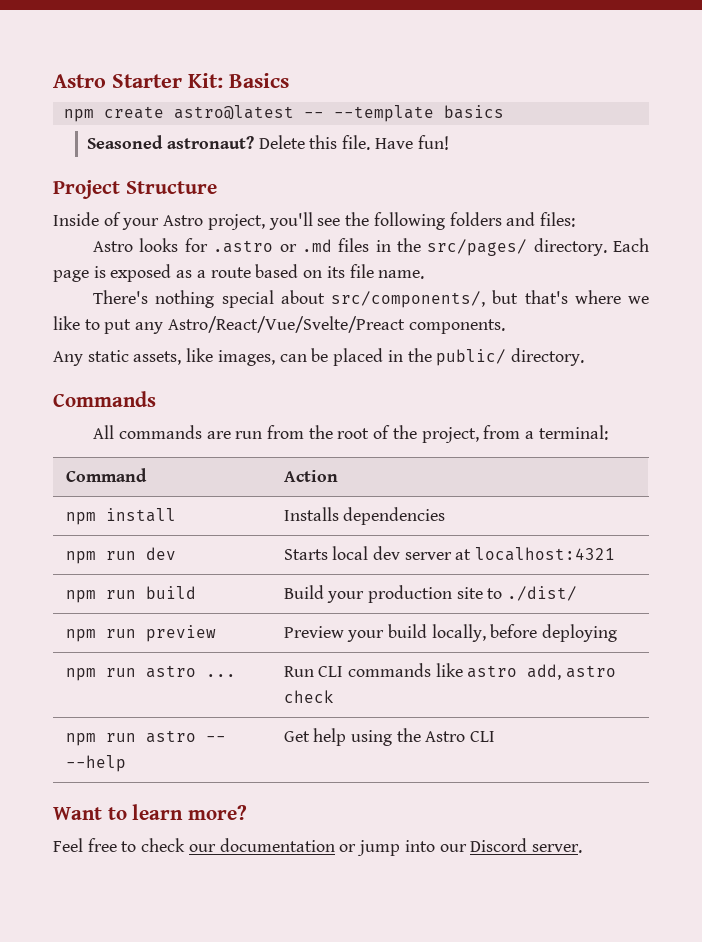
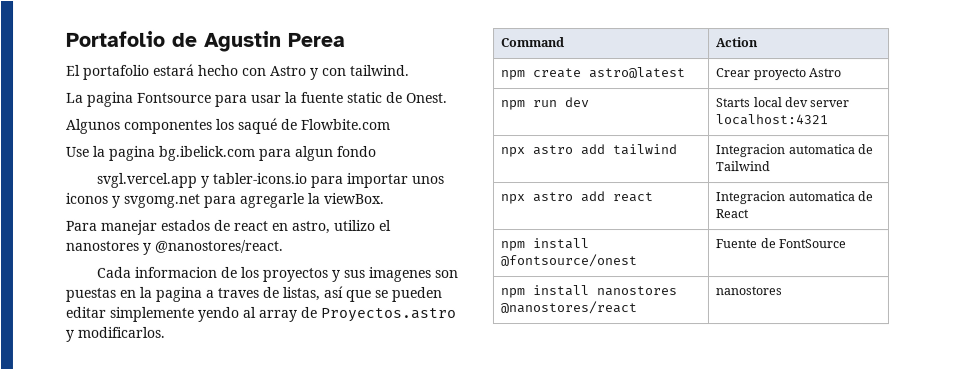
- Astro Starter Kit: Basics
- npm create astro@latest -- --template basics
- Seasoned astronaut? Delete this file. Have fun!
- Project Structure
- Inside of your Astro project, you'll see the following folders and files:
- Astro looks for .astro or .md files in the src/pages/ directory. Each page is exposed as a route based on its file name.
- There's nothing special about src/components/, but that's where we like to put any Astro/React/Vue/Svelte/Preact components.
- Any static assets, like images, can be placed in the public/ directory.
- Commands
- All commands are run from the root of the project, from a terminal:
+ Portafolio de Agustin Perea
+ El portafolio estará hecho con Astro y con tailwind.
+ La pagina Fontsource para usar la fuente static de Onest.
+ Algunos componentes los saqué de Flowbite.com
+ Use la pagina bg.ibelick.com para algun fondo
+ svgl.vercel.app y tabler-icons.io para importar unos iconos y svgomg.net para agregarle la viewBox.
+ Para manejar estados de react en astro, utilizo el nanostores y @nanostores/react.
+ Cada informacion de los proyectos y sus imagenes son puestas en la pagina a traves de listas, así que se pueden editar simplemente yendo al array de Proyectos.astro y modificarlos.
  Command | Action
- npm install | Installs dependencies
+ npm create astro@latest | Crear proyecto Astro
- npm run dev | Starts local dev server at localhost:4321
+ npm run dev | Starts local dev server localhost:4321
- npm run build | Build your production site to ./dist/
- npm run preview | Preview your build locally, before deploying
- npm run astro ... | Run CLI commands like astro add, astro check
- npm run astro -- --help | Get help using the Astro CLI
- Want to learn more?
- Feel free to check our documentation or jump into our Discord server.
+ npx astro add tailwind | Integracion automatica de Tailwind
+ npx astro add react | Integracion automatica de React
+ npm install @fontsource/onest | Fuente de FontSource
+ npm install nanostores @nanostores/react | nanostores

